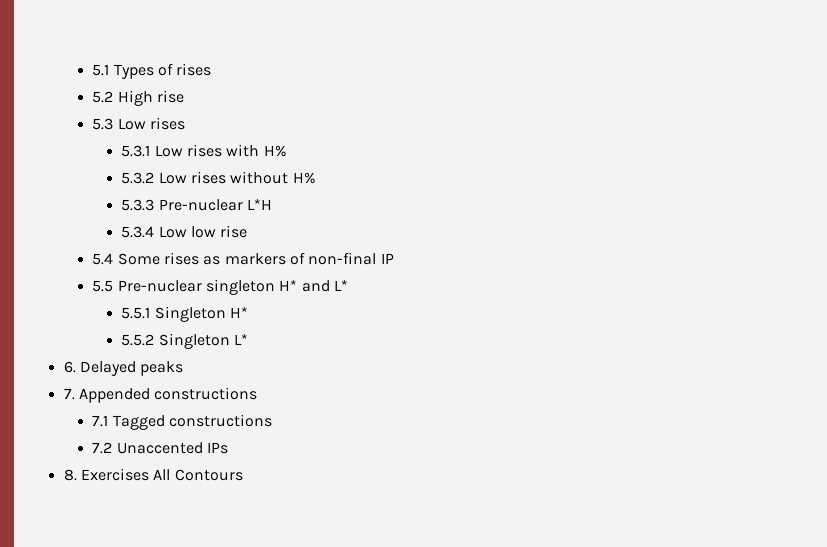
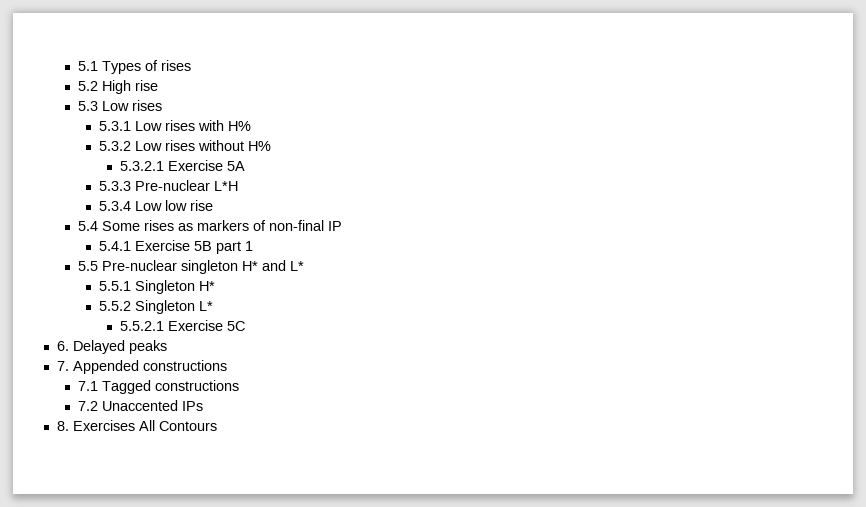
+ 5.3.2.1 Exercise 5A
+ 5.4.1 Exercise 5B part 1
+ 5.5.2.1 Exercise 5C

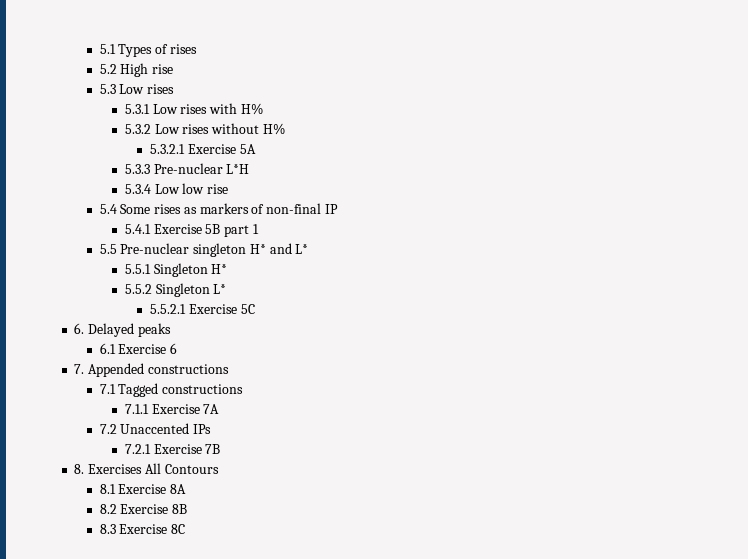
+ 6.1 Exercise 6
+ 7.1.1 Exercise 7A
+ 7.2.1 Exercise 7B
+ 8.1 Exercise 8A
+ 8.2 Exercise 8B
+ 8.3 Exercise 8C

